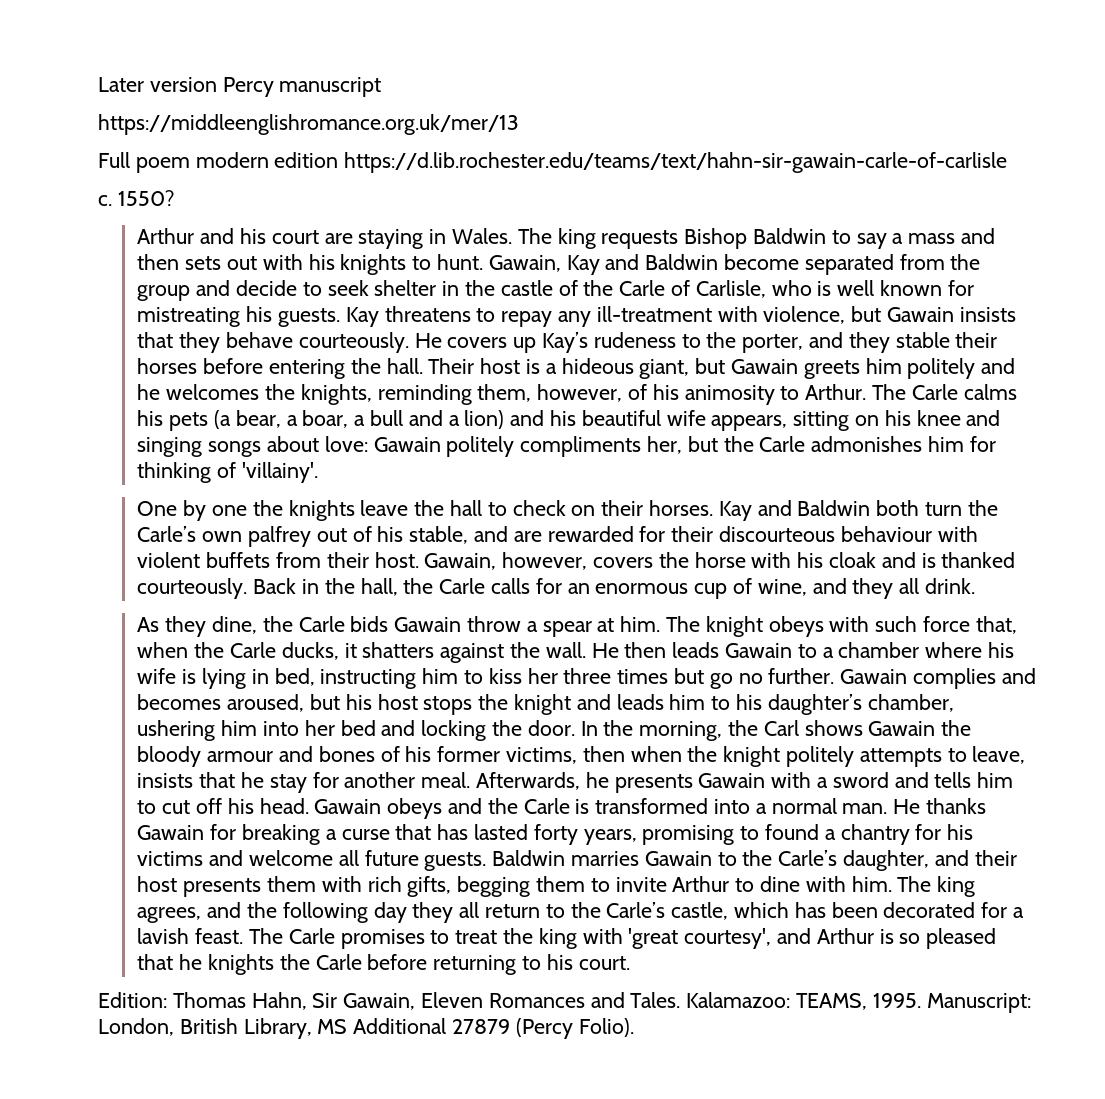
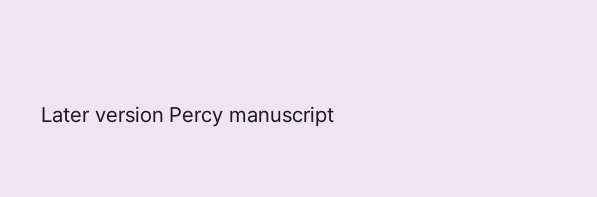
- https://middleenglishromance.org.uk/mer/13
- Full poem modern edition https://d.lib.rochester.edu/teams/text/hahn-sir-gawain-carle-of-carlisle
- c. 1550?
- Arthur and his court are staying in Wales. The king requests Bishop Baldwin to say a mass and then sets out with his knights to hunt. Gawain, Kay and Baldwin become separated from the group and decide to seek shelter in the castle of the Carle of Carlisle, who is well known for mistreating his guests. Kay threatens to repay any ill-treatment with violence, but Gawain insists that they behave courteously. He covers up Kay’s rudeness to the porter, and they stable their horses before entering the hall. Their host is a hideous giant, but Gawain greets him politely and he welcomes the knights, reminding them, however, of his animosity to Arthur. The Carle calms his pets (a bear, a boar, a bull and a lion) and his beautiful wife appears, sitting on his knee and singing songs about love: Gawain politely compliments her, but the Carle admonishes him for thinking of 'villainy'.
- One by one the knights leave the hall to check on their horses. Kay and Baldwin both turn the Carle’s own palfrey out of his stable, and are rewarded for their discourteous behaviour with violent buffets from their host. Gawain, however, covers the horse with his cloak and is thanked courteously. Back in the hall, the Carle calls for an enormous cup of wine, and they all drink.
- As they dine, the Carle bids Gawain throw a spear at him. The knight obeys with such force that, when the Carle ducks, it shatters against the wall. He then leads Gawain to a chamber where his wife is lying in bed, instructing him to kiss her three times but go no further. Gawain complies and becomes aroused, but his host stops the knight and leads him to his daughter’s chamber, ushering him into her bed and locking the door. In the morning, the Carl shows Gawain the bloody armour and bones of his former victims, then when the knight politely attempts to leave, insists that he stay for another meal. Afterwards, he presents Gawain with a sword and tells him to cut off his head. Gawain obeys and the Carle is transformed into a normal man. He thanks Gawain for breaking a curse that has lasted forty years, promising to found a chantry for his victims and welcome all future guests. Baldwin marries Gawain to the Carle’s daughter, and their host presents them with rich gifts, begging them to invite Arthur to dine with him. The king agrees, and the following day they all return to the Carle’s castle, which has been decorated for a lavish feast. The Carle promises to treat the king with 'great courtesy', and Arthur is so pleased that he knights the Carle before returning to his court.
- Edition: Thomas Hahn, Sir Gawain, Eleven Romances and Tales. Kalamazoo: TEAMS, 1995. Manuscript: London, British Library, MS Additional 27879 (Percy Folio).

